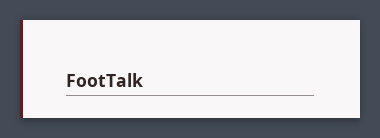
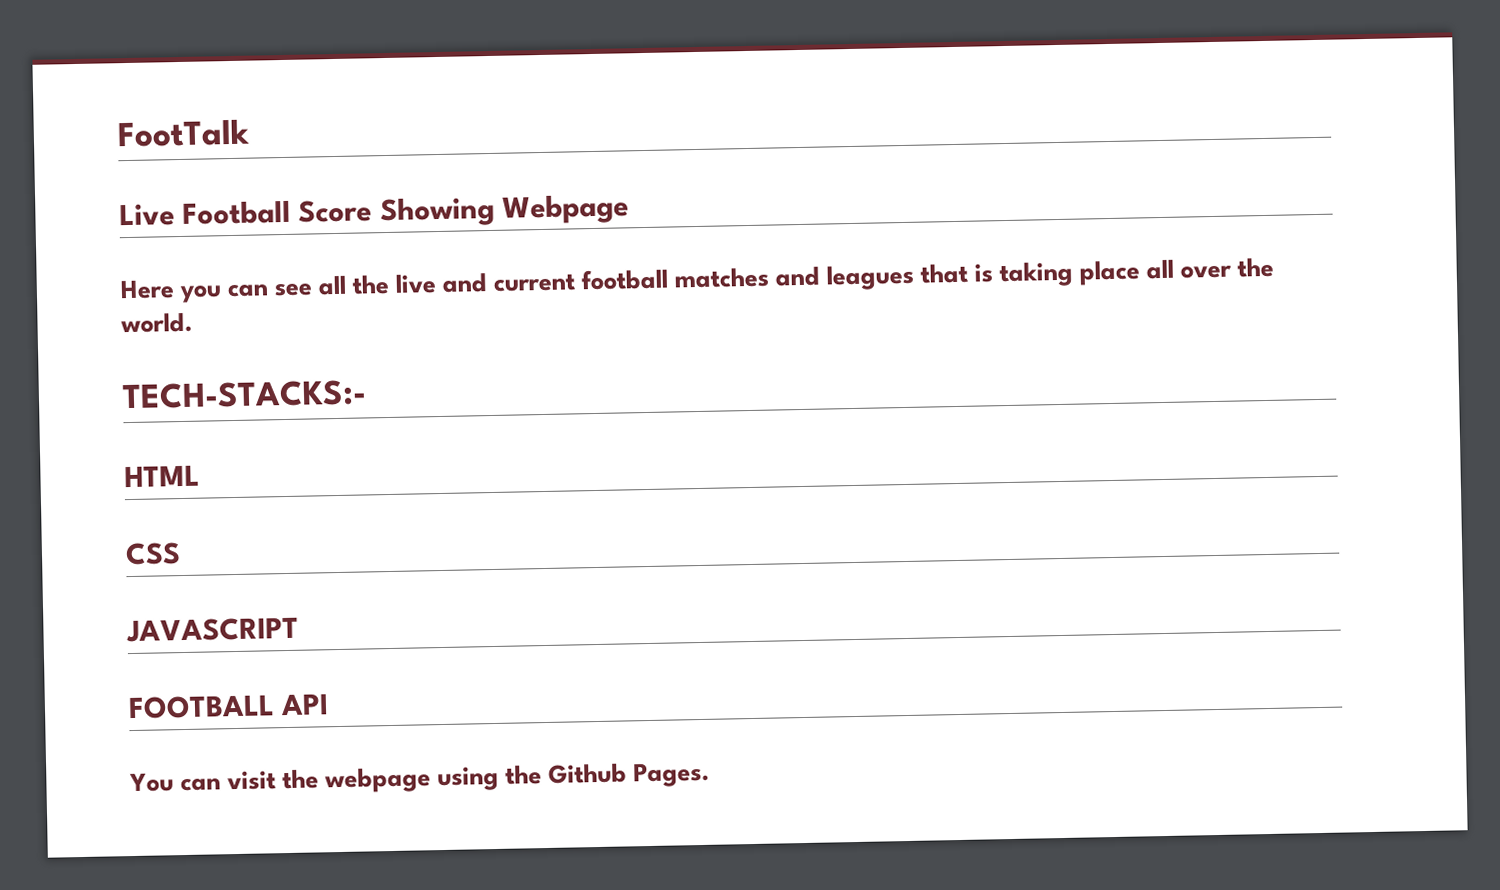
+ Live Football Score Showing Webpage
+ Here you can see all the live and current football matches and leagues that is taking place all over the world.
+ TECH-STACKS:-
+ HTML
+ CSS
+ JAVASCRIPT
+ FOOTBALL API
+ You can visit the webpage using the Github Pages.

